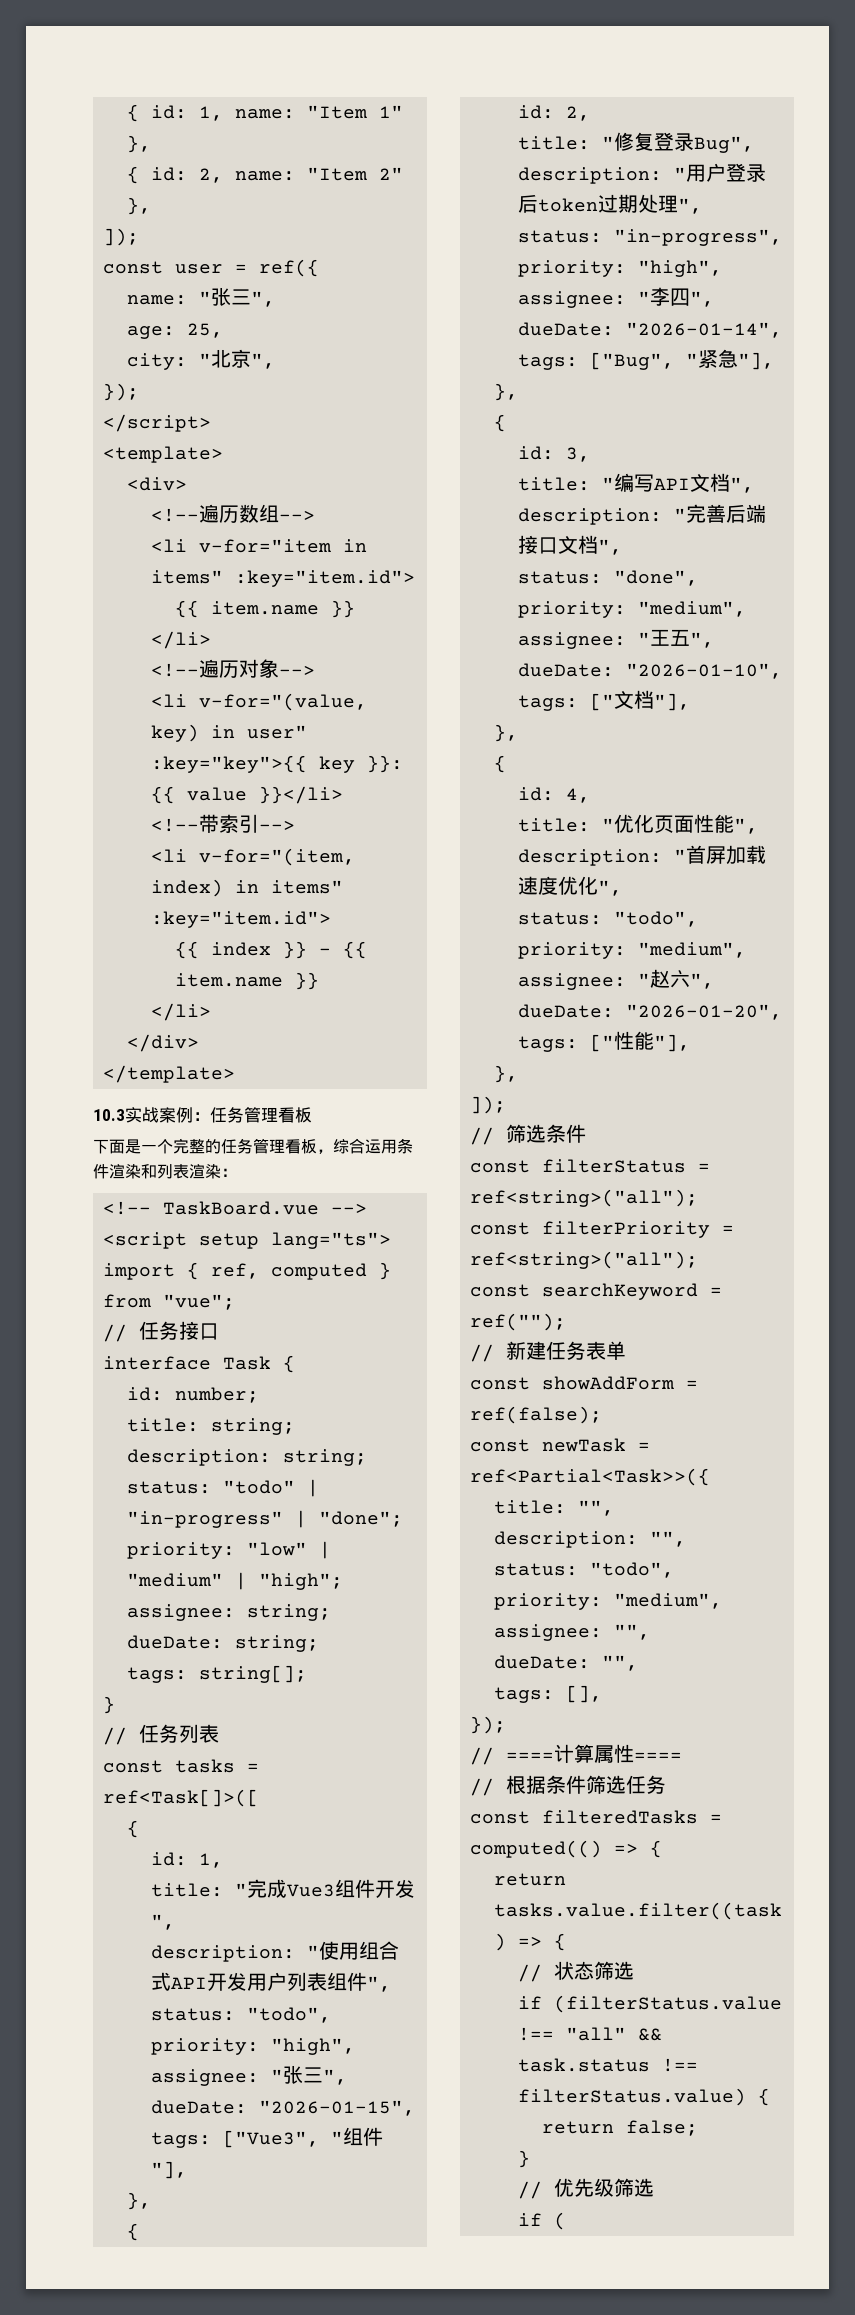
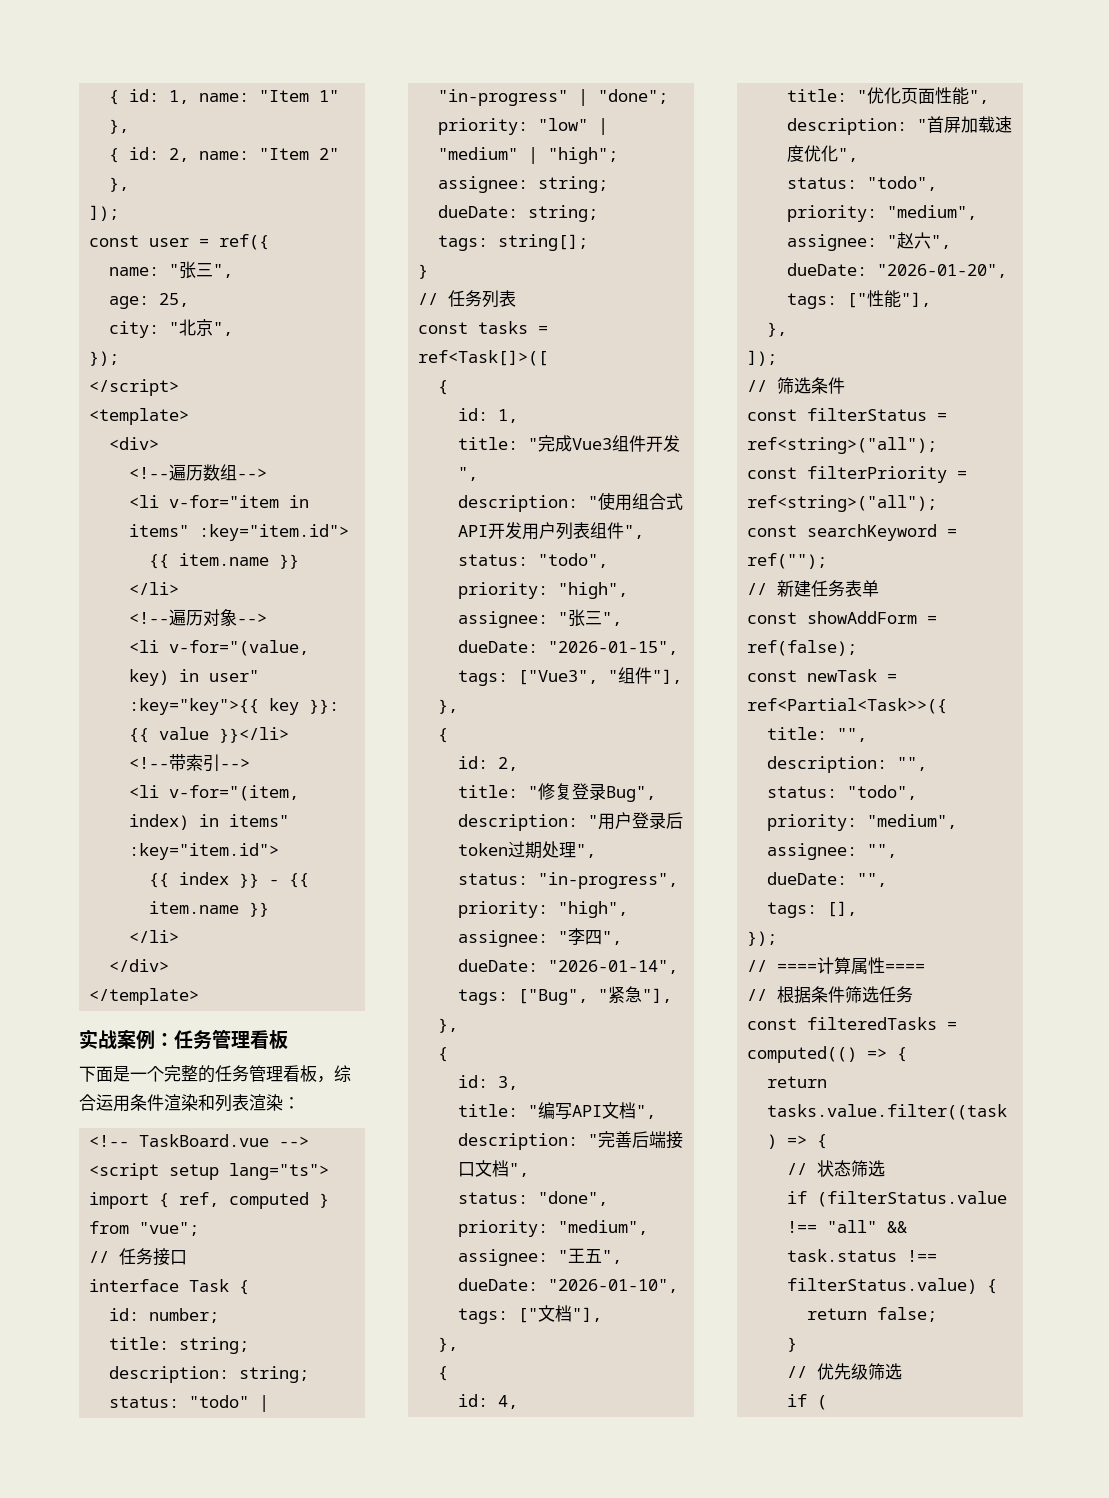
- 10.3实战案例：任务管理看板
+ 实战案例：任务管理看板

